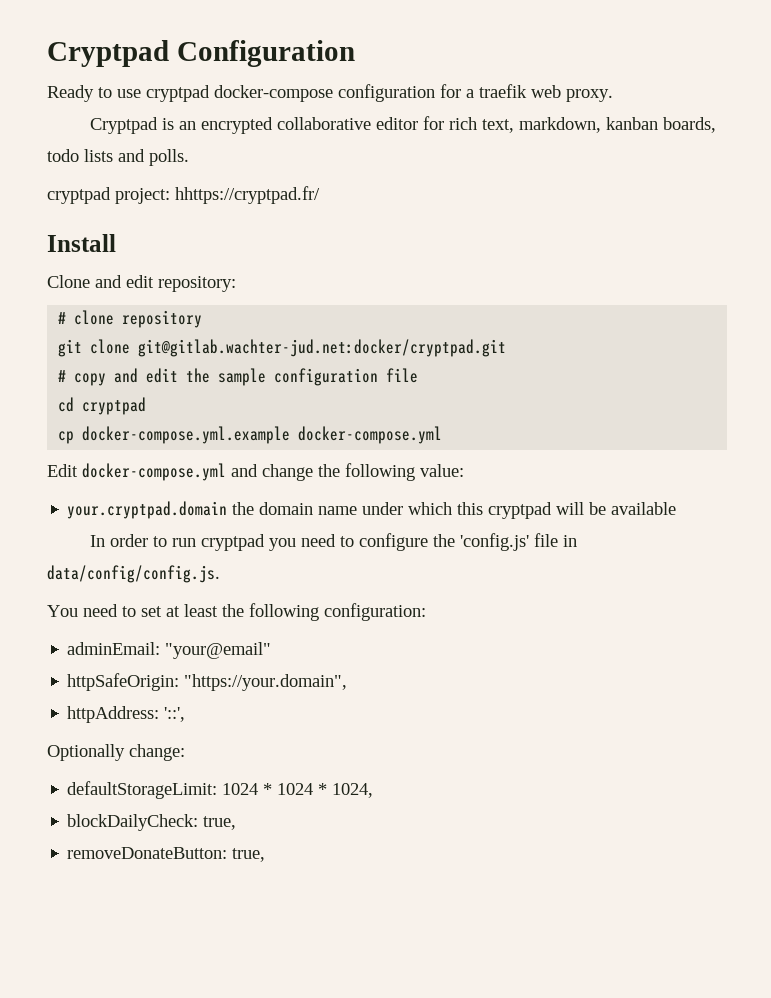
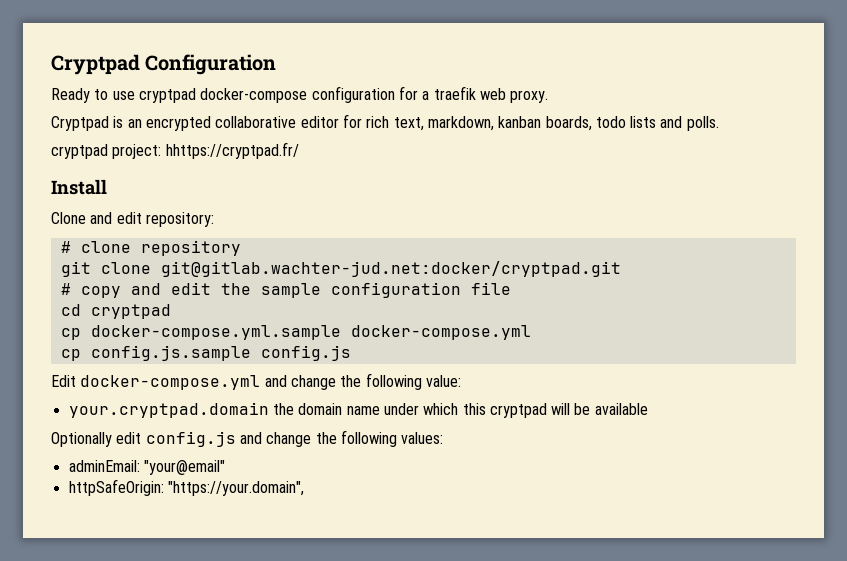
- cp docker-compose.yml.example docker-compose.yml
+ cp docker-compose.yml.sample docker-compose.yml
+ cp config.js.sample config.js
- In order to run cryptpad you need to configure the 'config.js' file in data/config/config.js.
- You need to set at least the following configuration:
+ Optionally edit config.js and change the following values:
- httpAddress: '::',
- Optionally change:
- defaultStorageLimit: 1024 * 1024 * 1024,
- blockDailyCheck: true,
- removeDonateButton: true,

